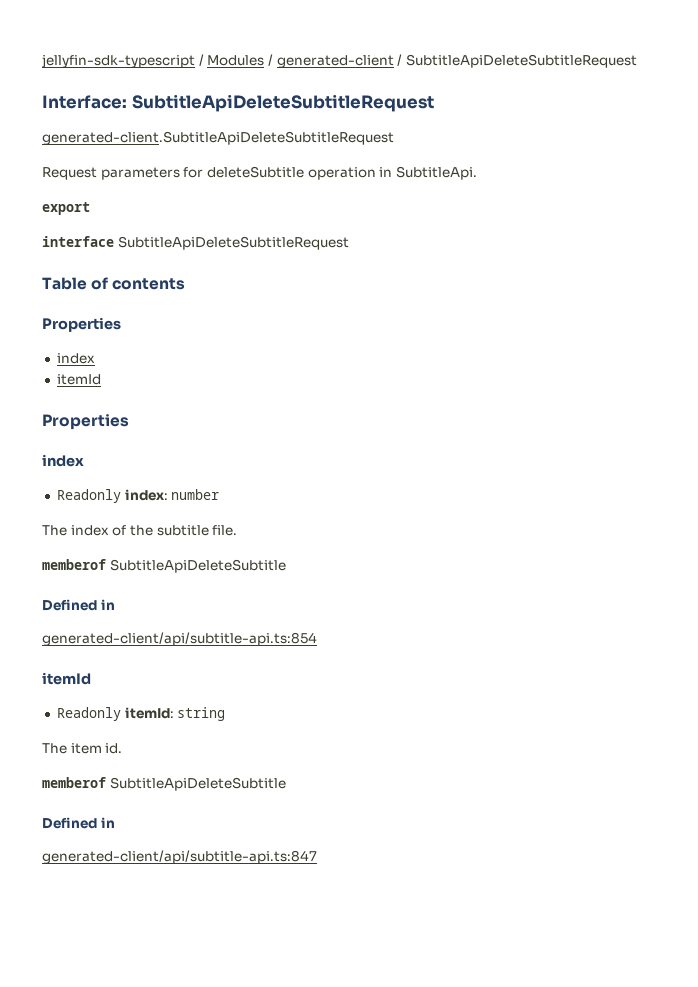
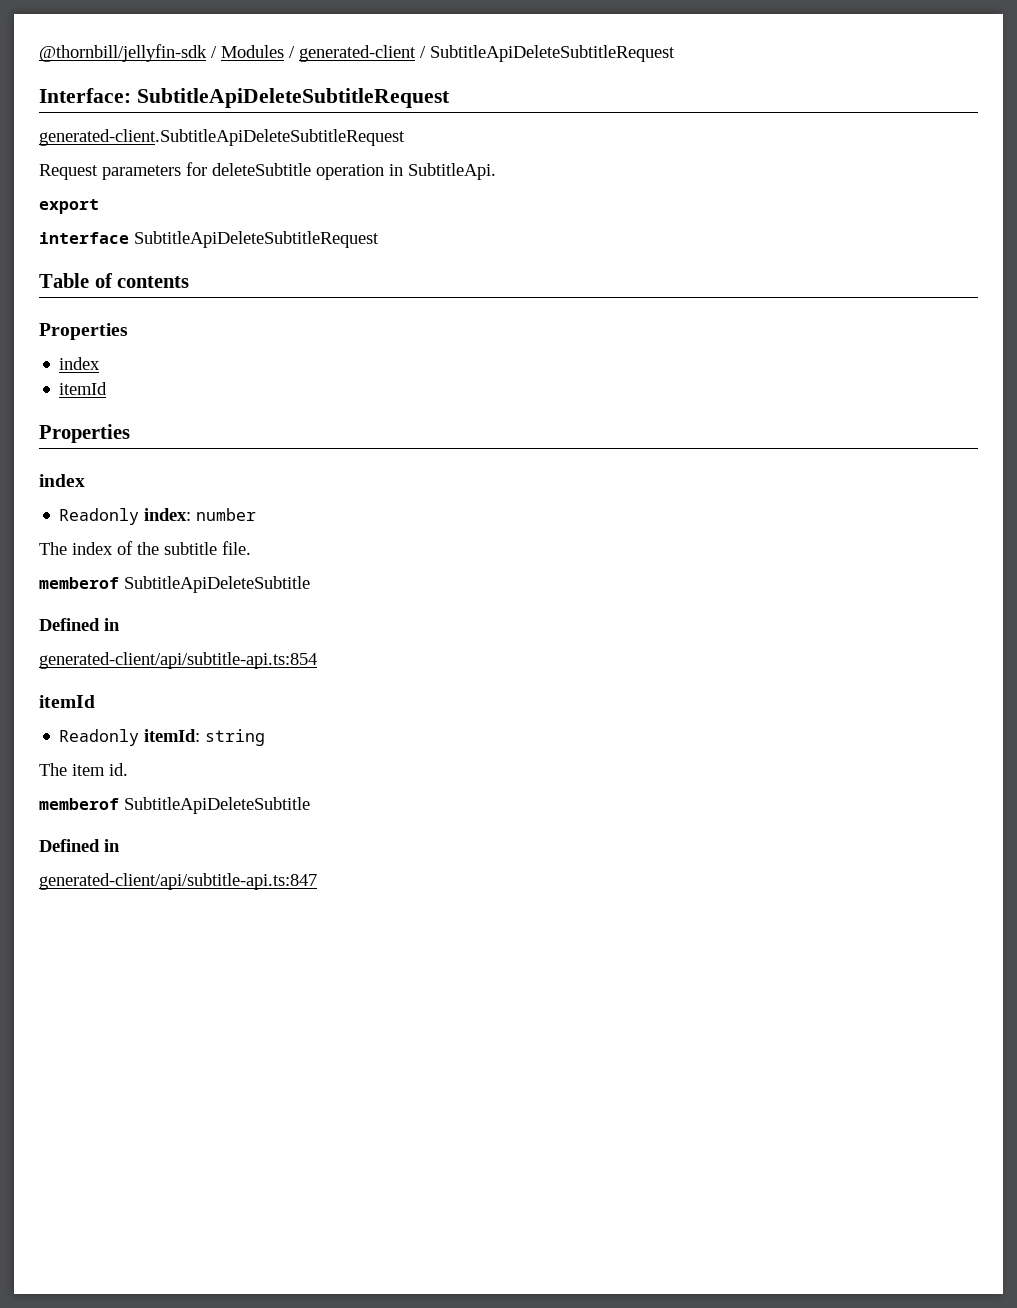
- jellyfin-sdk-typescript / Modules / generated-client / SubtitleApiDeleteSubtitleRequest
+ @thornbill/jellyfin-sdk / Modules / generated-client / SubtitleApiDeleteSubtitleRequest

